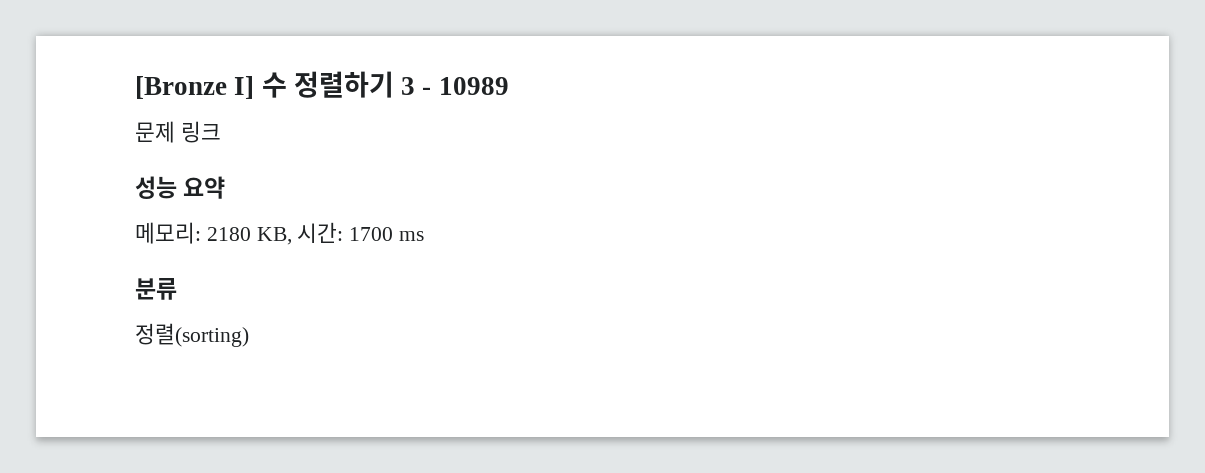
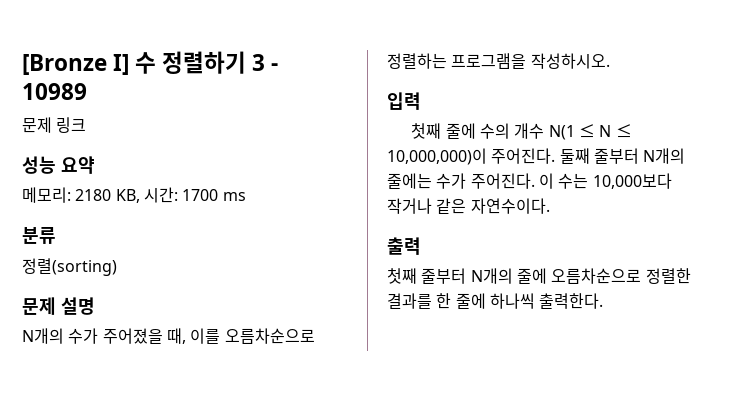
+ 문제 설명
+ N개의 수가 주어졌을 때, 이를 오름차순으로 정렬하는 프로그램을 작성하시오.
+ 입력
+ 첫째 줄에 수의 개수 N(1 ≤ N ≤ 10,000,000)이 주어진다. 둘째 줄부터 N개의 줄에는 수가 주어진다. 이 수는 10,000보다 작거나 같은 자연수이다.
+ 출력
+ 첫째 줄부터 N개의 줄에 오름차순으로 정렬한 결과를 한 줄에 하나씩 출력한다.

